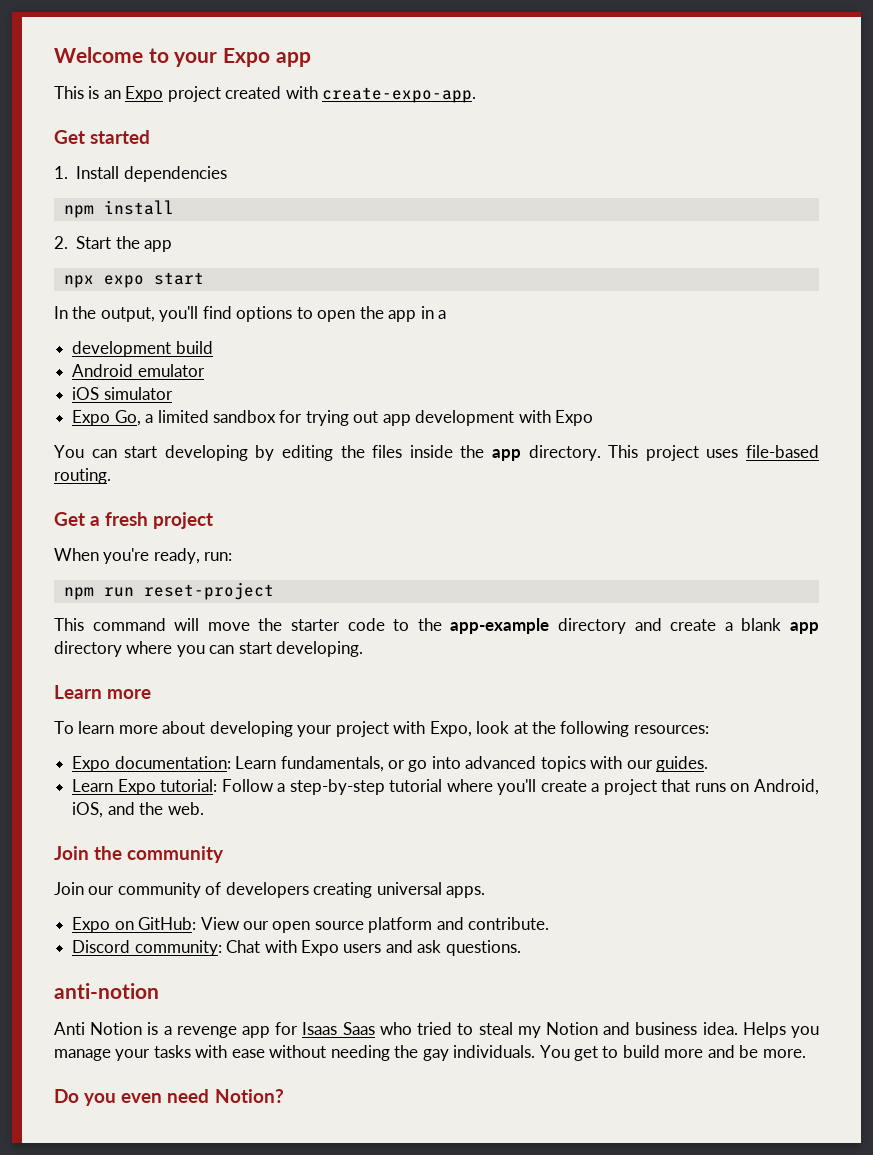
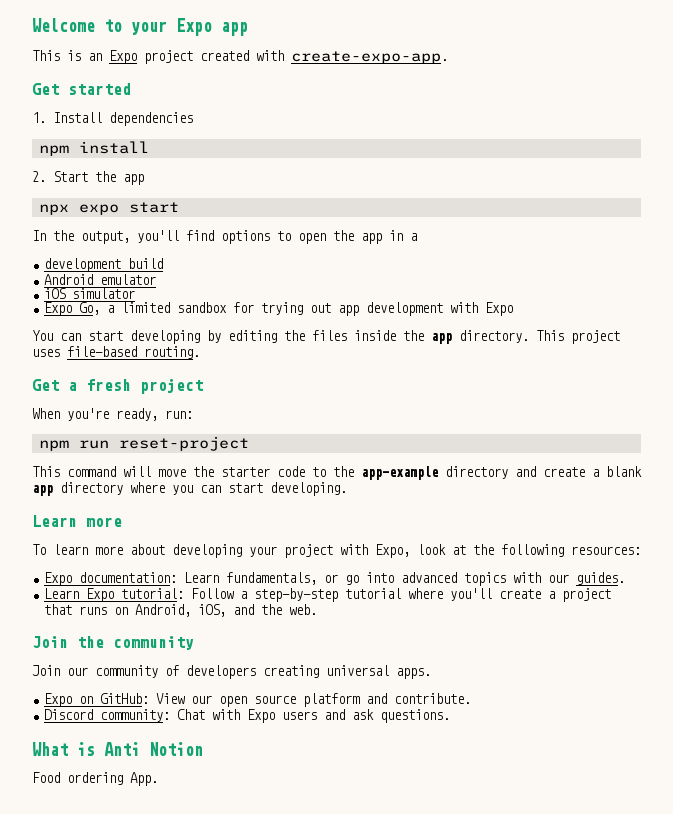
- anti-notion
- Anti Notion is a revenge app for Isaas Saas who tried to steal my Notion and business idea. Helps you manage your tasks with ease without needing the gay individuals. You get to build more and be more.
- Do you even need Notion?
+ What is Anti Notion
+ Food ordering App.

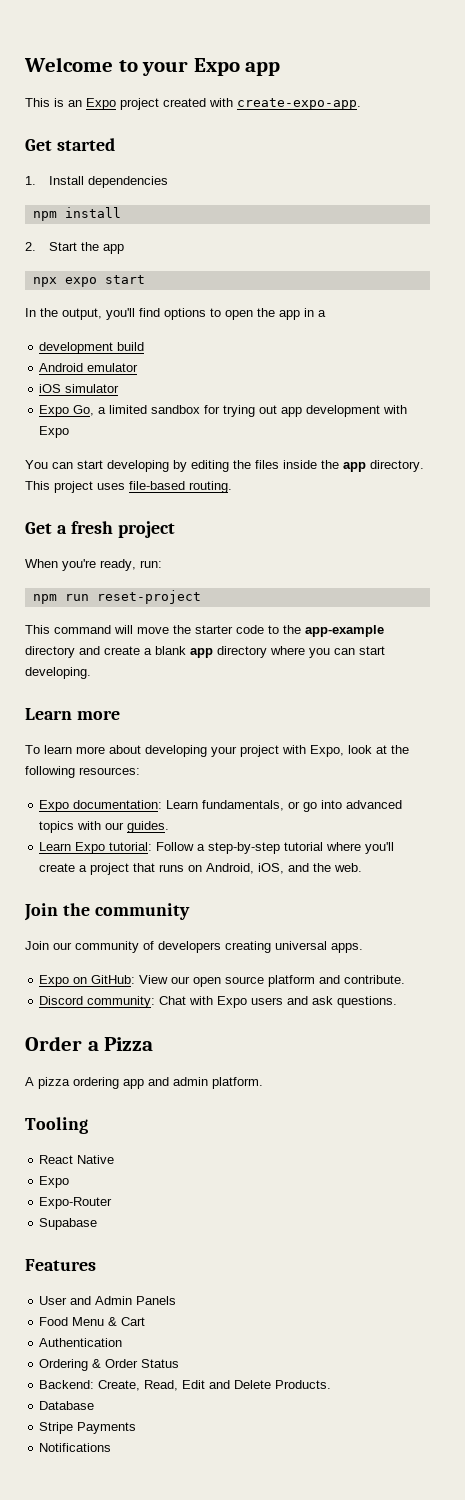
- What is Anti Notion
- Food ordering App.
+ Order a Pizza
+ A pizza ordering app and admin platform.
+ Tooling
+ React Native
+ Expo
+ Expo-Router
+ Supabase
+ Features
+ User and Admin Panels
+ Food Menu & Cart
+ Authentication
+ Ordering & Order Status
+ Backend: Create, Read, Edit and Delete Products.
+ Database
+ Stripe Payments
+ Notifications

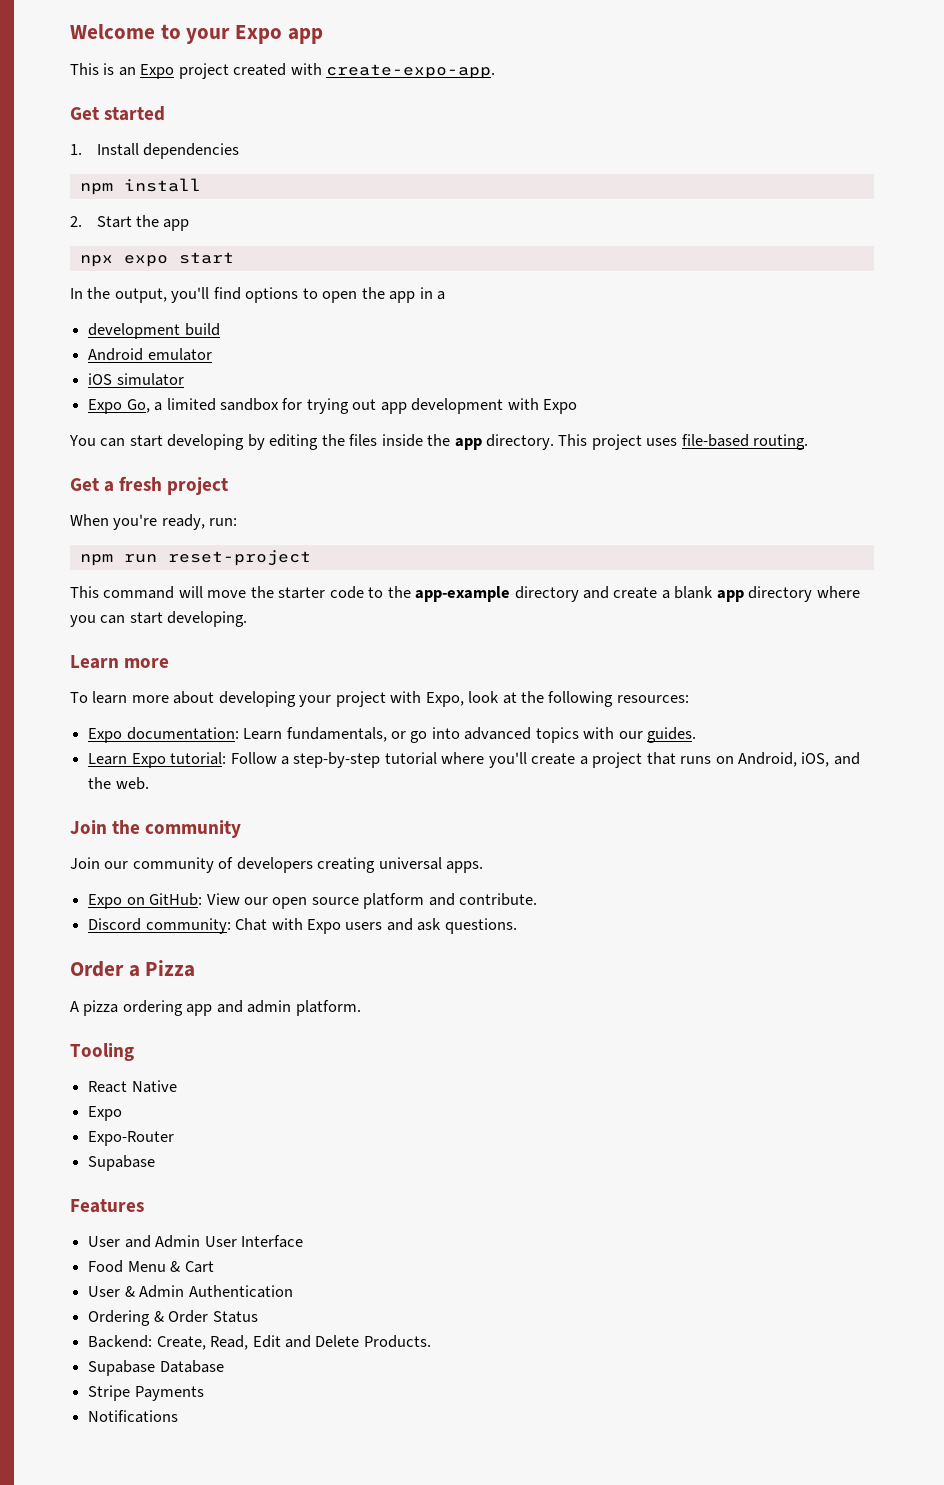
- User and Admin Panels
+ User and Admin User Interface
- Authentication
+ User & Admin Authentication
- Database
+ Supabase Database

